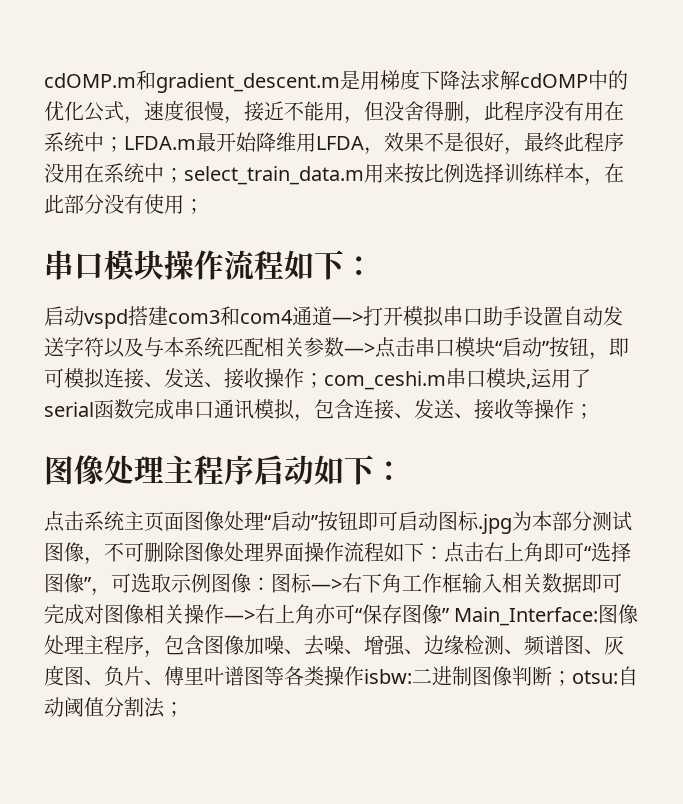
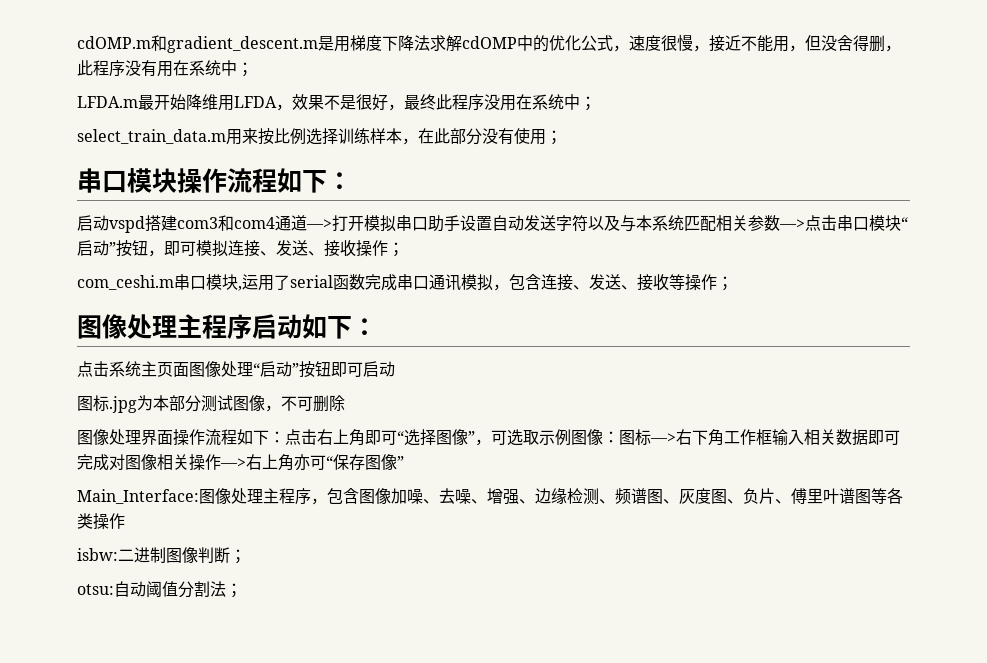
- cdOMP.m和gradient_descent.m是用梯度下降法求解cdOMP中的优化公式，速度很慢，接近不能用，但没舍得删，此程序没有用在系统中；LFDA.m最开始降维用LFDA，效果不是很好，最终此程序没用在系统中；select_train_data.m用来按比例选择训练样本，在此部分没有使用；
+ cdOMP.m和gradient_descent.m是用梯度下降法求解cdOMP中的优化公式，速度很慢，接近不能用，但没舍得删，此程序没有用在系统中；
+ LFDA.m最开始降维用LFDA，效果不是很好，最终此程序没用在系统中；
+ select_train_data.m用来按比例选择训练样本，在此部分没有使用；
- 启动vspd搭建com3和com4通道—>打开模拟串口助手设置自动发送字符以及与本系统匹配相关参数—>点击串口模块“启动”按钮，即可模拟连接、发送、接收操作；com_ceshi.m串口模块,运用了serial函数完成串口通讯模拟，包含连接、发送、接收等操作；
+ 启动vspd搭建com3和com4通道—>打开模拟串口助手设置自动发送字符以及与本系统匹配相关参数—>点击串口模块“启动”按钮，即可模拟连接、发送、接收操作；
+ com_ceshi.m串口模块,运用了serial函数完成串口通讯模拟，包含连接、发送、接收等操作；
- 点击系统主页面图像处理“启动”按钮即可启动图标.jpg为本部分测试图像，不可删除图像处理界面操作流程如下：
+ 点击系统主页面图像处理“启动”按钮即可启动
+ 图标.jpg为本部分测试图像，不可删除
+ 图像处理界面操作流程如下：
- 图标—>右下角工作框输入相关数据即可完成对图像相关操作—>右上角亦可“保存图像” Main_Interface:
+ 图标—>右下角工作框输入相关数据即可完成对图像相关操作—>右上角亦可“保存图像”
+ Main_Interface:
- 图像处理主程序，包含图像加噪、去噪、增强、边缘检测、频谱图、灰度图、负片、傅里叶谱图等各类操作isbw:
+ 图像处理主程序，包含图像加噪、去噪、增强、边缘检测、频谱图、灰度图、负片、傅里叶谱图等各类操作
+ isbw:
- 二进制图像判断；otsu:
+ 二进制图像判断；
+ otsu:

